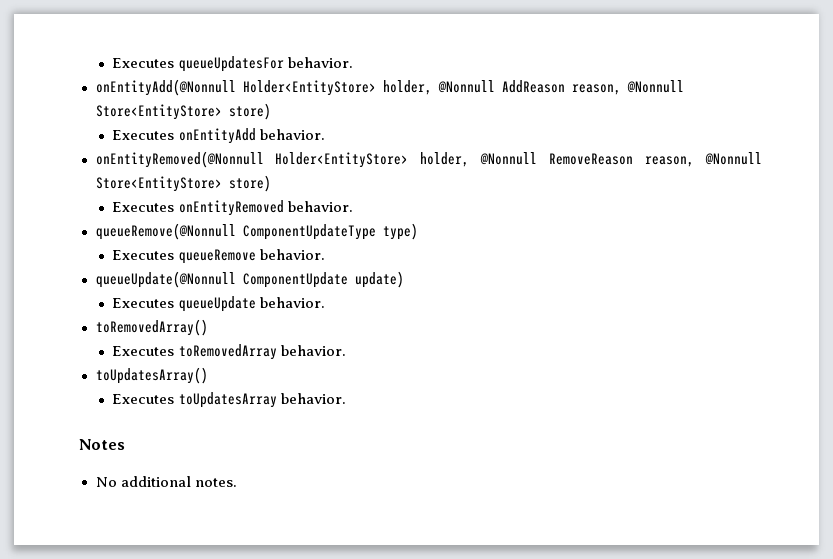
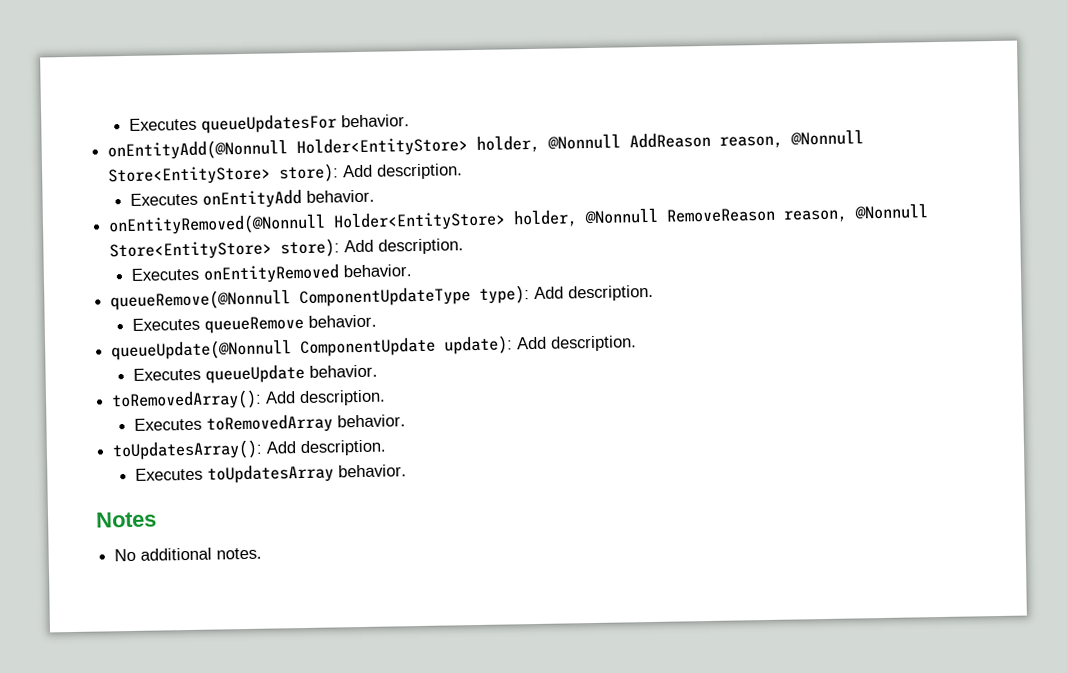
- onEntityAdd(@Nonnull Holder<EntityStore> holder, @Nonnull AddReason reason, @Nonnull Store<EntityStore> store)
+ onEntityAdd(@Nonnull Holder<EntityStore> holder, @Nonnull AddReason reason, @Nonnull Store<EntityStore> store): Add description.
- onEntityRemoved(@Nonnull Holder<EntityStore> holder, @Nonnull RemoveReason reason, @Nonnull Store<EntityStore> store)
+ onEntityRemoved(@Nonnull Holder<EntityStore> holder, @Nonnull RemoveReason reason, @Nonnull Store<EntityStore> store): Add description.
- queueRemove(@Nonnull ComponentUpdateType type)
+ queueRemove(@Nonnull ComponentUpdateType type): Add description.
- queueUpdate(@Nonnull ComponentUpdate update)
+ queueUpdate(@Nonnull ComponentUpdate update): Add description.
- toRemovedArray()
+ toRemovedArray(): Add description.
- toUpdatesArray()
+ toUpdatesArray(): Add description.

